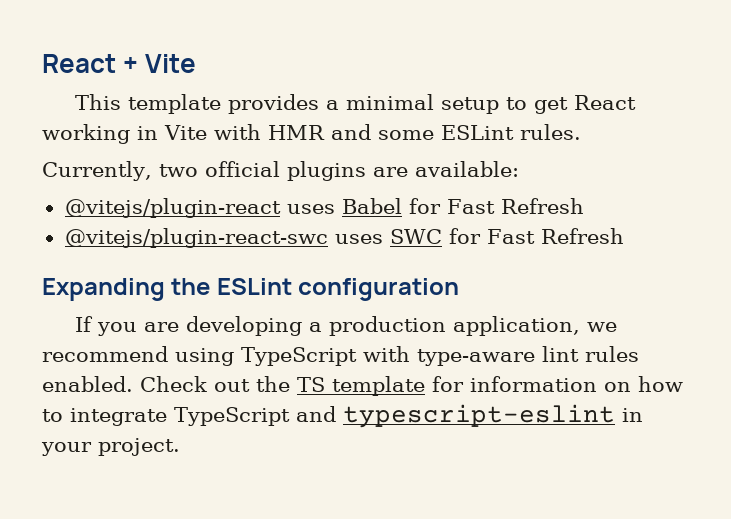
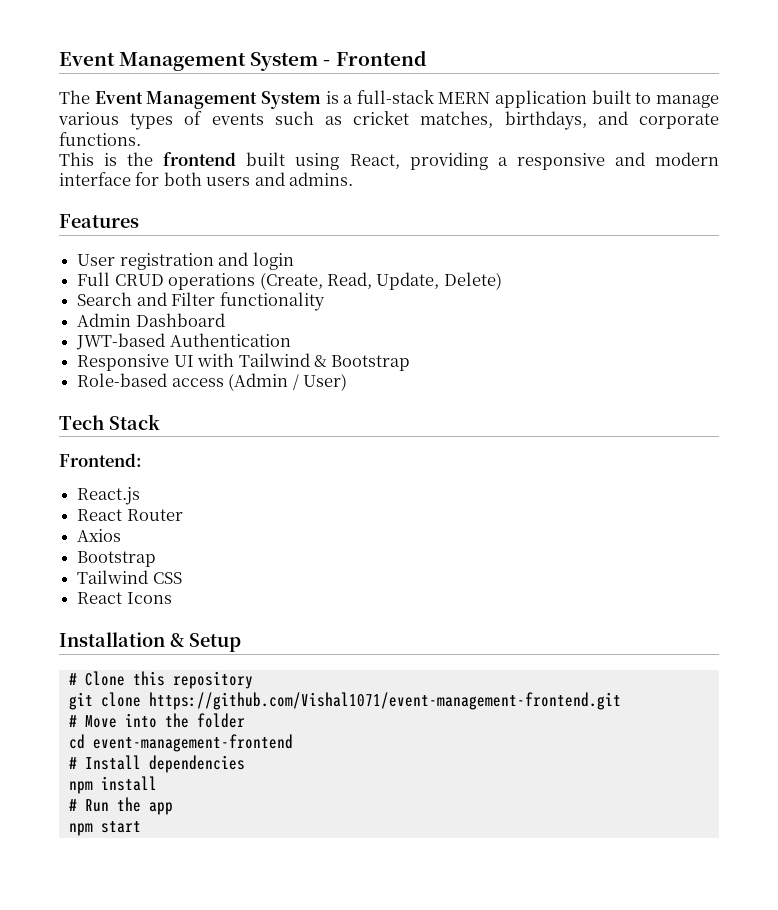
- React + Vite
- This template provides a minimal setup to get React working in Vite with HMR and some ESLint rules.
- Currently, two official plugins are available:
- @vitejs/plugin-react uses Babel for Fast Refresh
- @vitejs/plugin-react-swc uses SWC for Fast Refresh
- Expanding the ESLint configuration
- If you are developing a production application, we recommend using TypeScript with type-aware lint rules enabled. Check out the TS template for information on how to integrate TypeScript and typescript-eslint in your project.
+ Event Management System - Frontend
+ The Event Management System is a full-stack MERN application built to manage various types of events such as cricket matches, birthdays, and corporate functions.
+ This is the frontend built using React, providing a responsive and modern interface for both users and admins.
+ Features
+ User registration and login
+ Full CRUD operations (Create, Read, Update, Delete)
+ Search and Filter functionality
+ Admin Dashboard
+ JWT-based Authentication
+ Responsive UI with Tailwind & Bootstrap
+ Role-based access (Admin / User)
+ Tech Stack
+ Frontend:
+ React.js
+ React Router
+ Axios
+ Bootstrap
+ Tailwind CSS
+ React Icons
+ Installation & Setup
+ # Clone this repository
+ git clone https://github.com/Vishal1071/event-management-frontend.git
+ # Move into the folder
+ cd event-management-frontend
+ # Install dependencies
+ npm install
+ # Run the app
+ npm start

